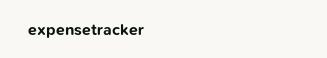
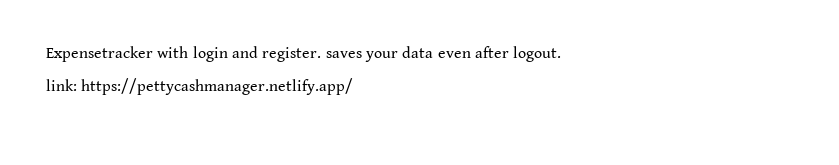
- expensetracker
+ Expensetracker with login and register. saves your data even after logout.
+ link: https://pettycashmanager.netlify.app/

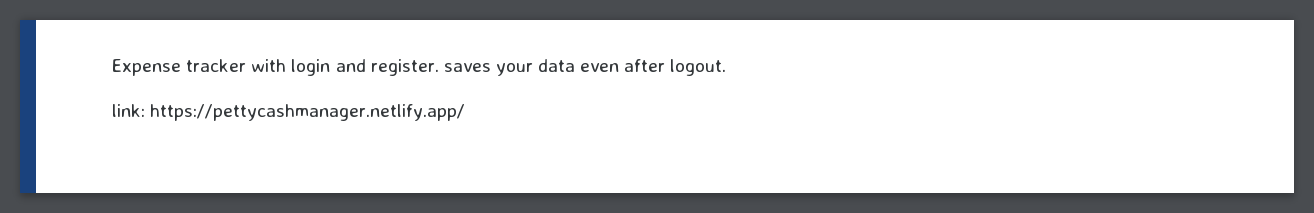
- Expensetracker with login and register. saves your data even after logout.
+ Expense tracker with login and register. saves your data even after logout.

